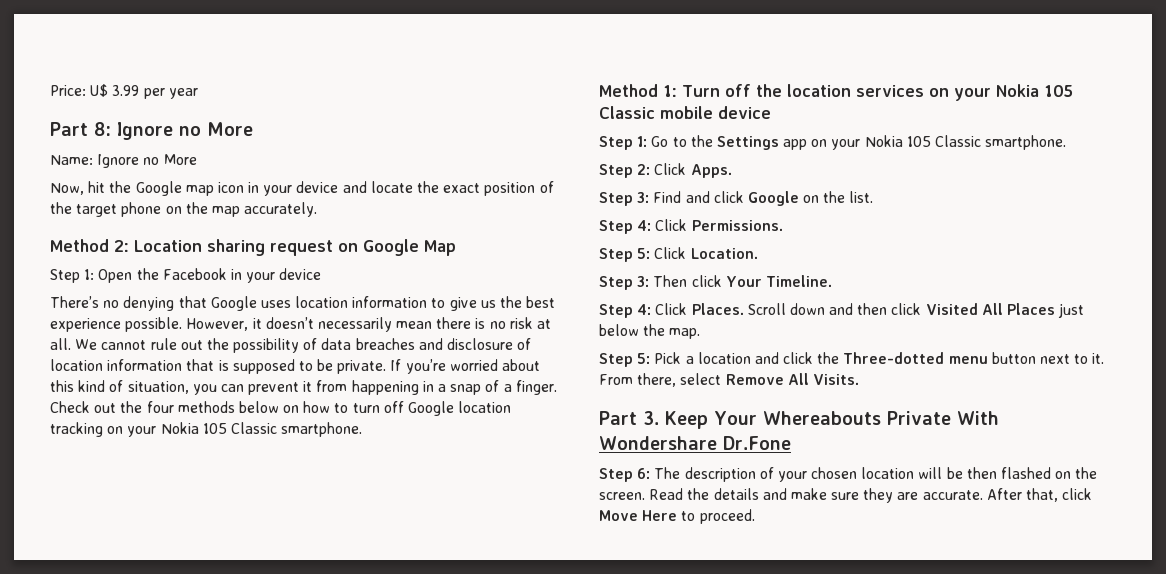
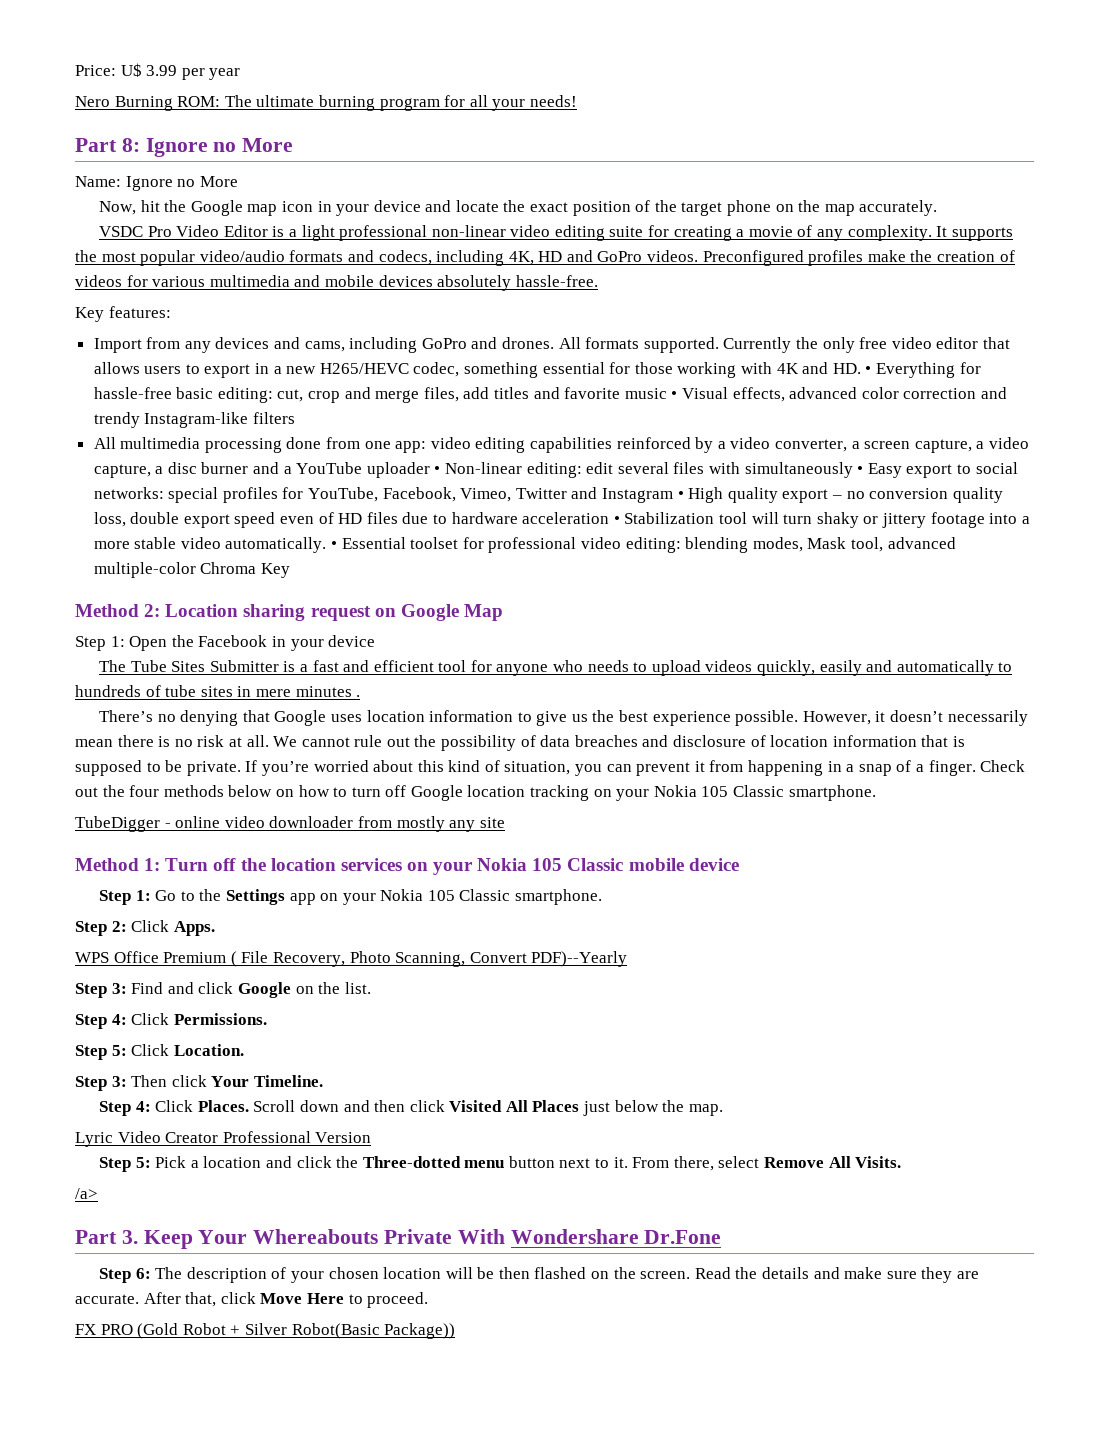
+ Nero Burning ROM: The ultimate burning program for all your needs!
+ VSDC Pro Video Editor is a light professional non-linear video editing suite for creating a movie of any complexity. It supports the most popular video/audio formats and codecs, including 4K, HD and GoPro videos. Preconfigured profiles make the creation of videos for various multimedia and mobile devices absolutely hassle-free.
+ Key features:
+ Import from any devices and cams, including GoPro and drones. All formats supported. Сurrently the only free video editor that allows users to export in a new H265/HEVC codec, something essential for those working with 4K and HD. • Everything for hassle-free basic editing: cut, crop and merge files, add titles and favorite music • Visual effects, advanced color correction and trendy Instagram-like filters
+ All multimedia processing done from one app: video editing capabilities reinforced by a video converter, a screen capture, a video capture, a disc burner and a YouTube uploader • Non-linear editing: edit several files with simultaneously • Easy export to social networks: special profiles for YouTube, Facebook, Vimeo, Twitter and Instagram • High quality export – no conversion quality loss, double export speed even of HD files due to hardware acceleration • Stabilization tool will turn shaky or jittery footage into a more stable video automatically. • Essential toolset for professional video editing: blending modes, Mask tool, advanced multiple-color Chroma Key
+ The Tube Sites Submitter is a fast and efficient tool for anyone who needs to upload videos quickly, easily and automatically to hundreds of tube sites in mere minutes .
+ TubeDigger - online video downloader from mostly any site
+ WPS Office Premium ( File Recovery, Photo Scanning, Convert PDF)--Yearly
+ Lyric Video Creator Professional Version
+ /a>
+ FX PRO (Gold Robot + Silver Robot(Basic Package))

